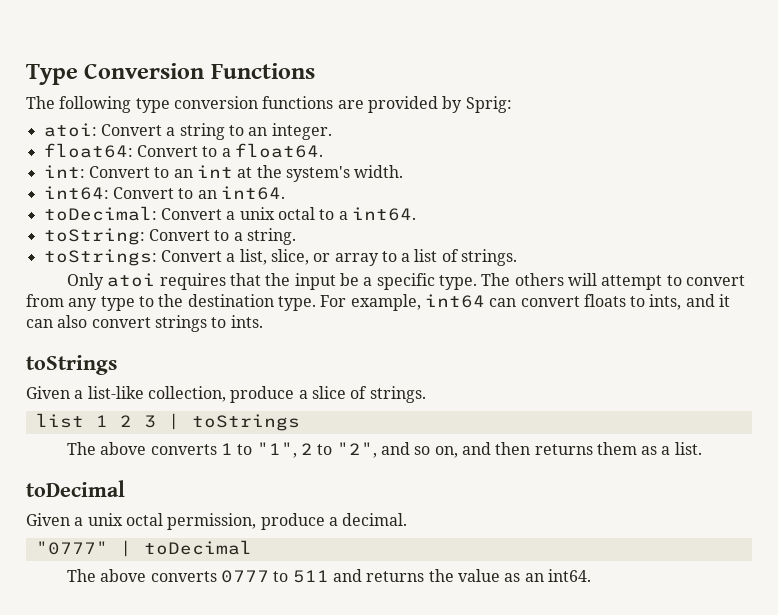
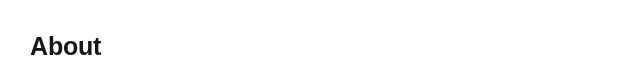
- Type Conversion Functions
- The following type conversion functions are provided by Sprig:
- atoi: Convert a string to an integer.
- float64: Convert to a float64.
- int: Convert to an int at the system's width.
- int64: Convert to an int64.
- toDecimal: Convert a unix octal to a int64.
- toString: Convert to a string.
- toStrings: Convert a list, slice, or array to a list of strings.
- Only atoi requires that the input be a specific type. The others will attempt to convert from any type to the destination type. For example, int64 can convert floats to ints, and it can also convert strings to ints.
- toStrings
- Given a list-like collection, produce a slice of strings.
- list 1 2 3 | toStrings
- The above converts 1 to "1", 2 to "2", and so on, and then returns them as a list.
- toDecimal
- Given a unix octal permission, produce a decimal.
- "0777" | toDecimal
- The above converts 0777 to 511 and returns the value as an int64.
+ About

